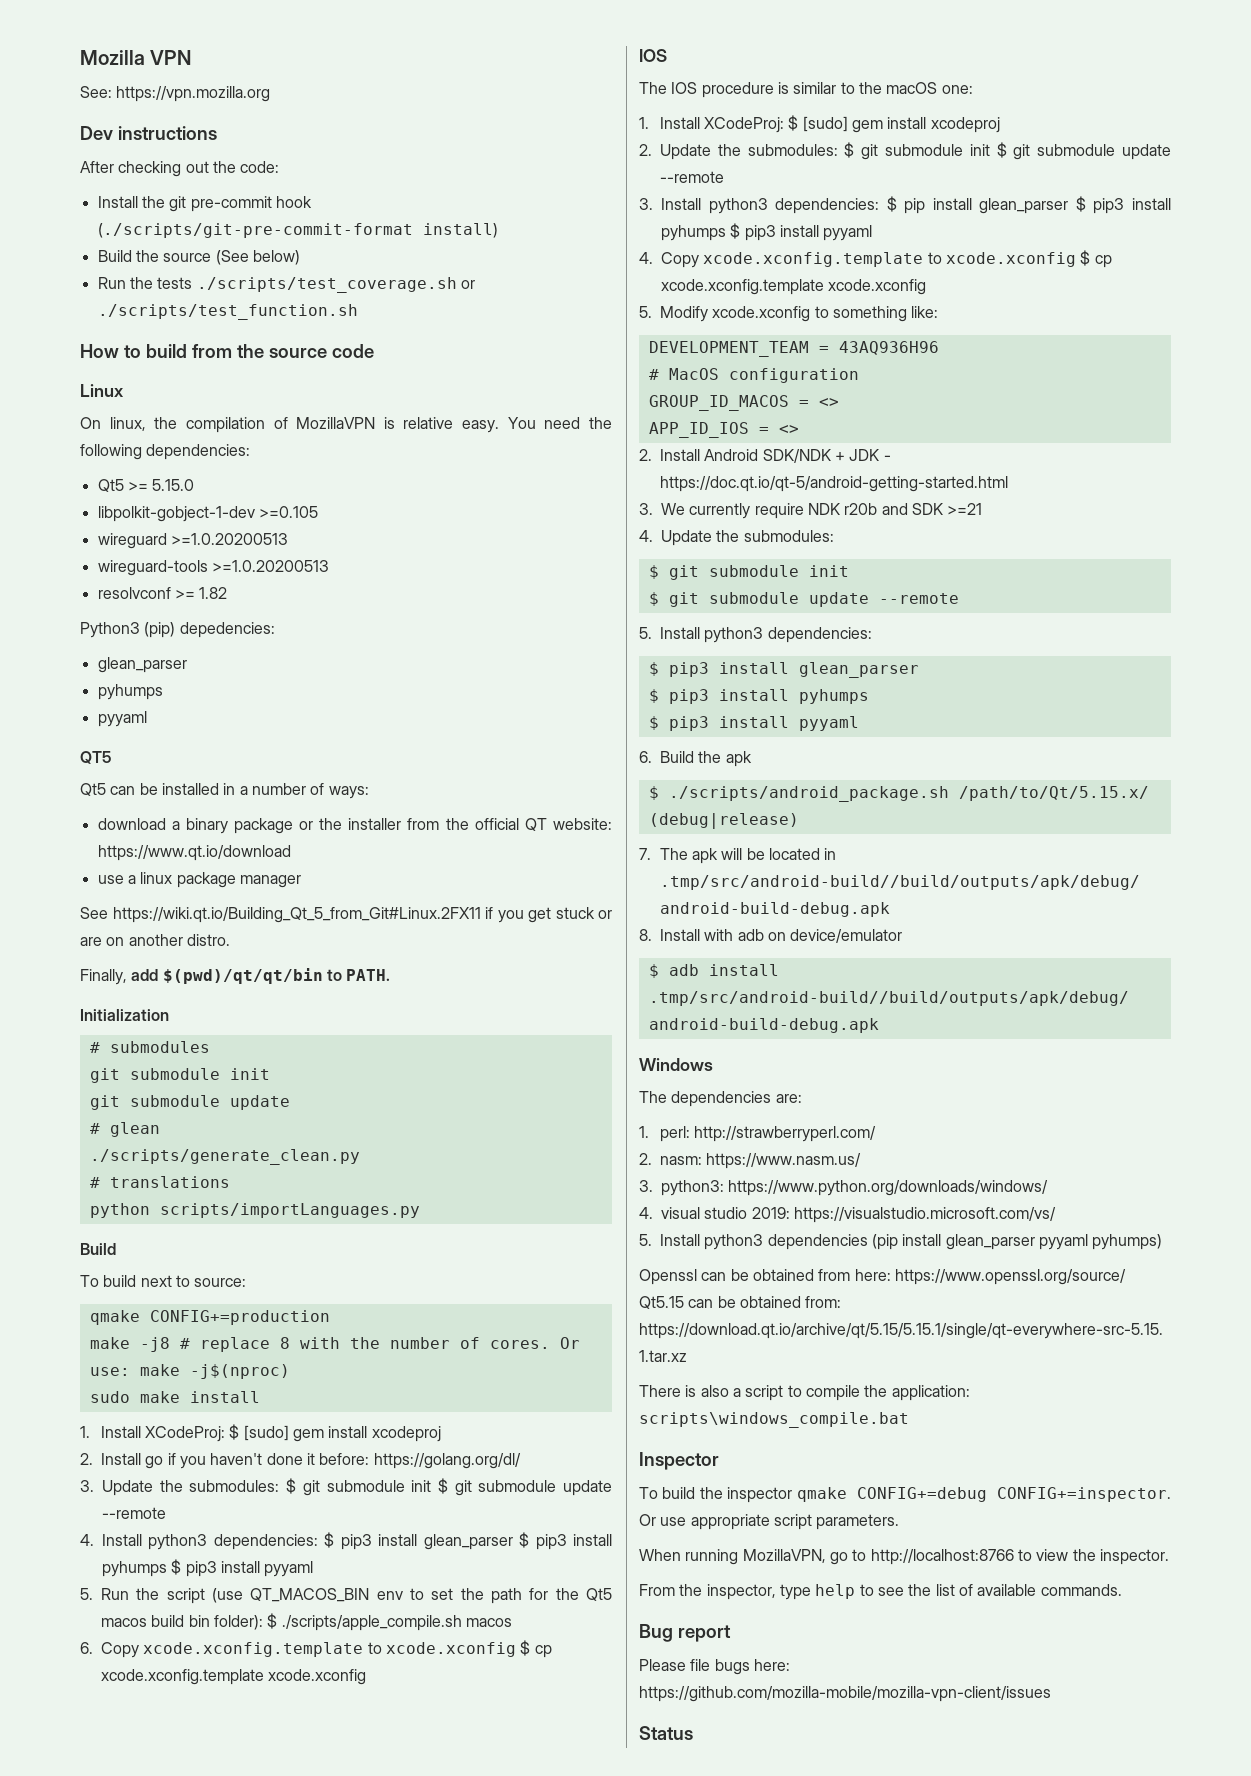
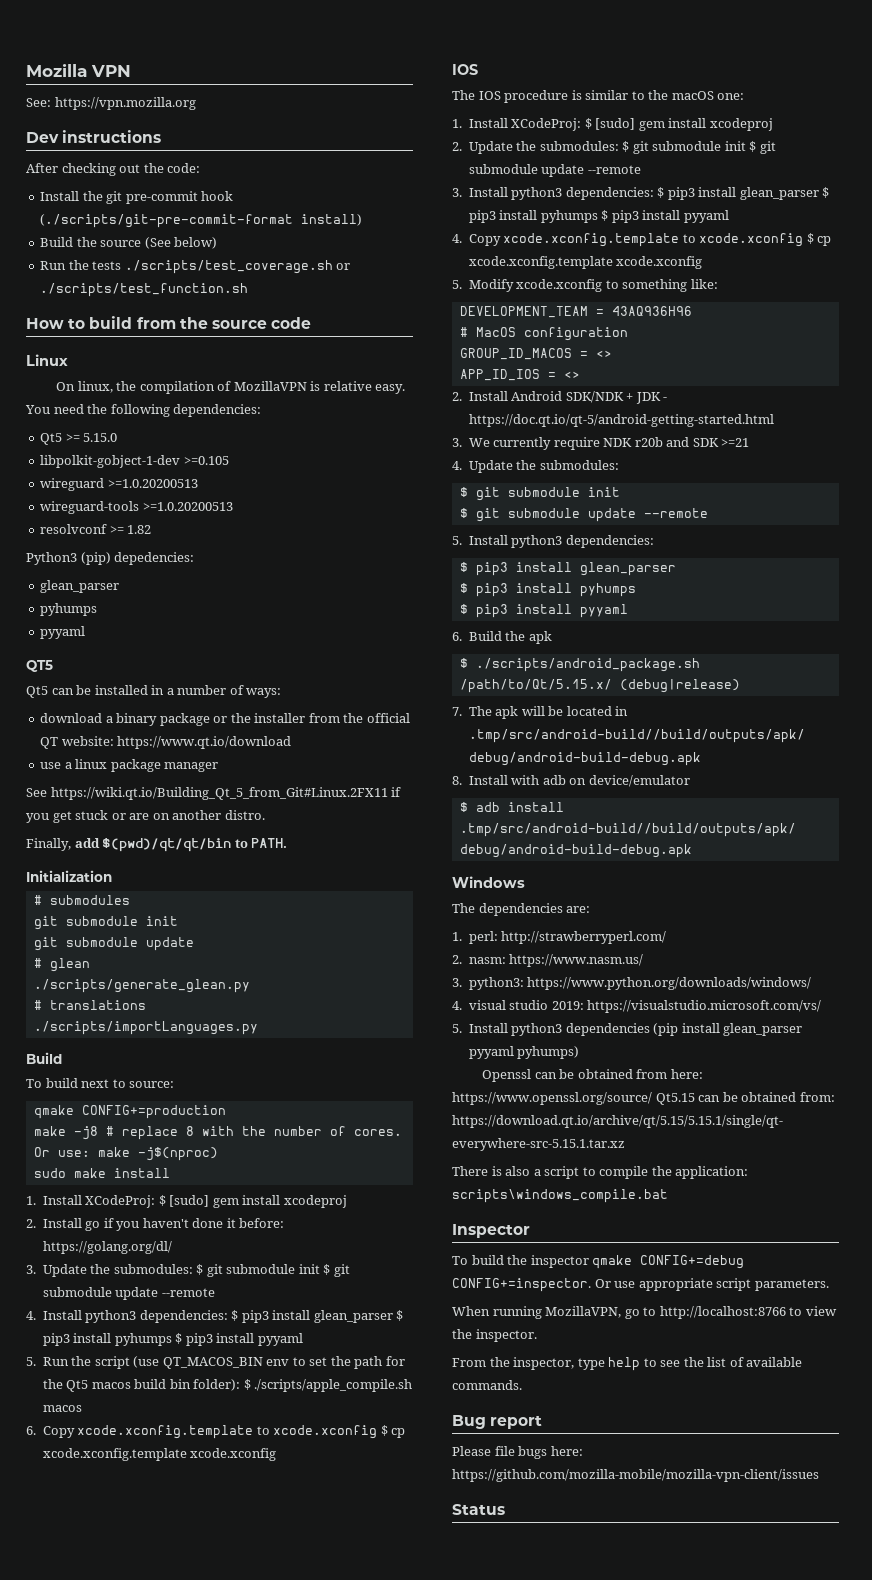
- ./scripts/generate_clean.py
+ ./scripts/generate_glean.py
- python scripts/importLanguages.py
+ ./scripts/importLanguages.py
- 3. Install python3 dependencies: $ pip install glean_parser $ pip3 install pyhumps $ pip3 install pyyaml
+ 3. Install python3 dependencies: $ pip3 install glean_parser $ pip3 install pyhumps $ pip3 install pyyaml

